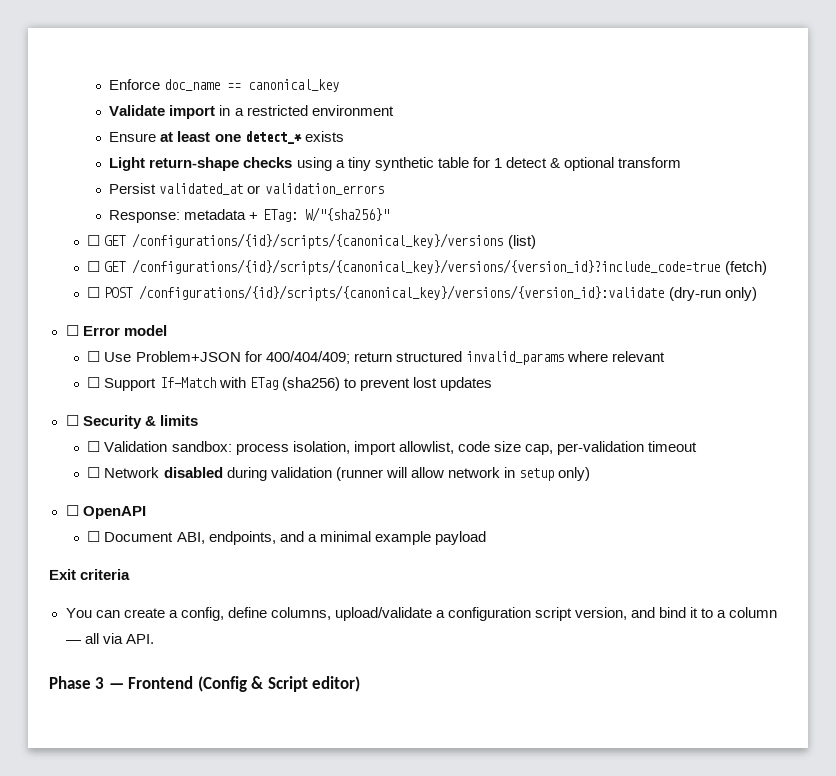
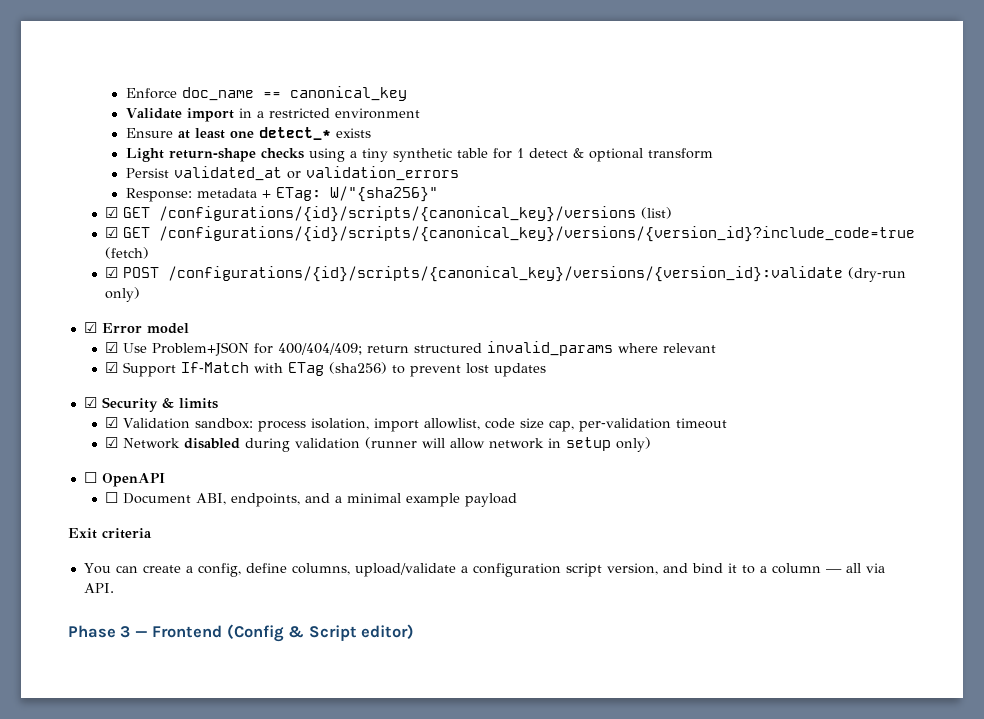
- ☐ GET /configurations/{id}/scripts/{canonical_key}/versions (list)
+ ☑ GET /configurations/{id}/scripts/{canonical_key}/versions (list)
- ☐ GET /configurations/{id}/scripts/{canonical_key}/versions/{version_id}?include_code=true (fetch)
+ ☑ GET /configurations/{id}/scripts/{canonical_key}/versions/{version_id}?include_code=true (fetch)
- ☐ POST /configurations/{id}/scripts/{canonical_key}/versions/{version_id}:validate (dry‑run only)
+ ☑ POST /configurations/{id}/scripts/{canonical_key}/versions/{version_id}:validate (dry‑run only)
- ☐ Error model
+ ☑ Error model
- ☐ Use Problem+JSON for 400/404/409; return structured invalid_params where relevant
+ ☑ Use Problem+JSON for 400/404/409; return structured invalid_params where relevant
- ☐ Support If‑Match with ETag (sha256) to prevent lost updates
+ ☑ Support If‑Match with ETag (sha256) to prevent lost updates
- ☐ Security & limits
+ ☑ Security & limits
- ☐ Validation sandbox: process isolation, import allowlist, code size cap, per‑validation timeout
+ ☑ Validation sandbox: process isolation, import allowlist, code size cap, per‑validation timeout
- ☐ Network disabled during validation (runner will allow network in setup only)
+ ☑ Network disabled during validation (runner will allow network in setup only)

